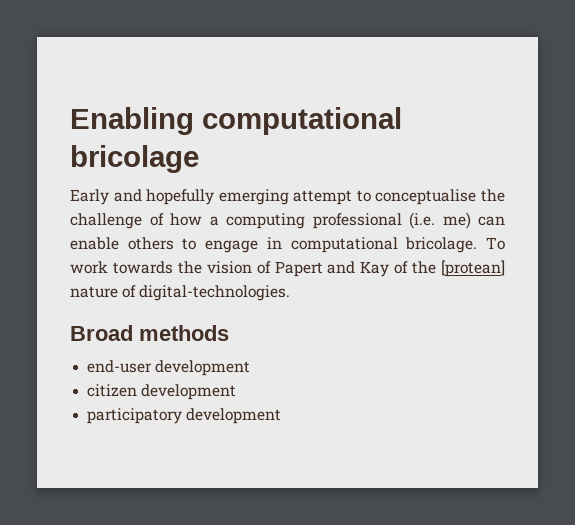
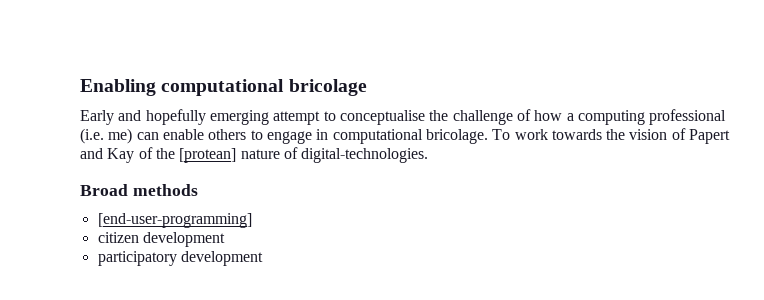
- end-user development
+ [end-user-programming]

